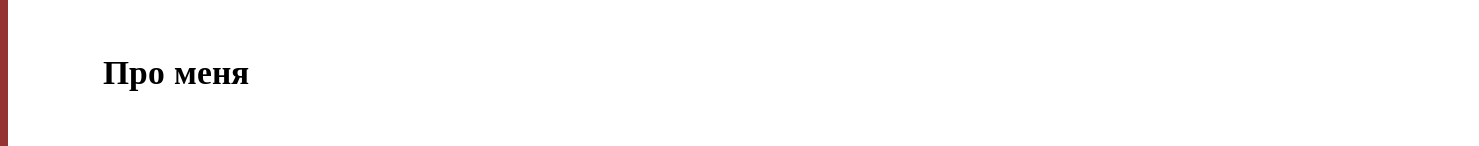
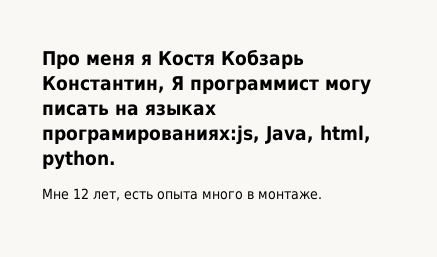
- Про меня
+ Про меня я Костя Кобзарь Константин, Я программист могу писать на языках програмированиях:js, Java, html, python.
+ Мне 12 лет, есть опыта много в монтаже.

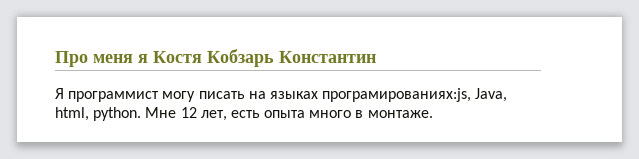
- Про меня я Костя Кобзарь Константин, Я программист могу писать на языках програмированиях:js, Java, html, python.
- Мне 12 лет, есть опыта много в монтаже.
+ Про меня я Костя Кобзарь Константин
+ Я программист могу писать на языках програмированиях:js, Java, html, python. Мне 12 лет, есть опыта много в монтаже.

